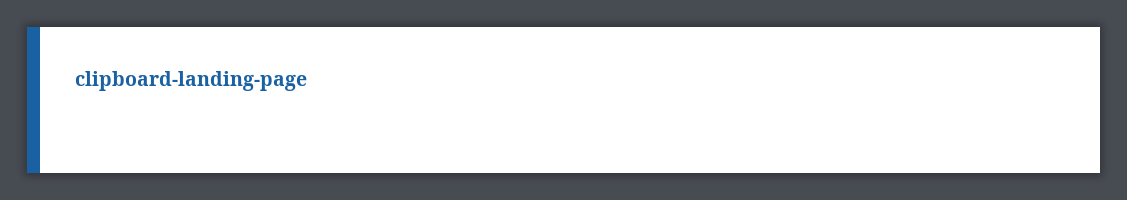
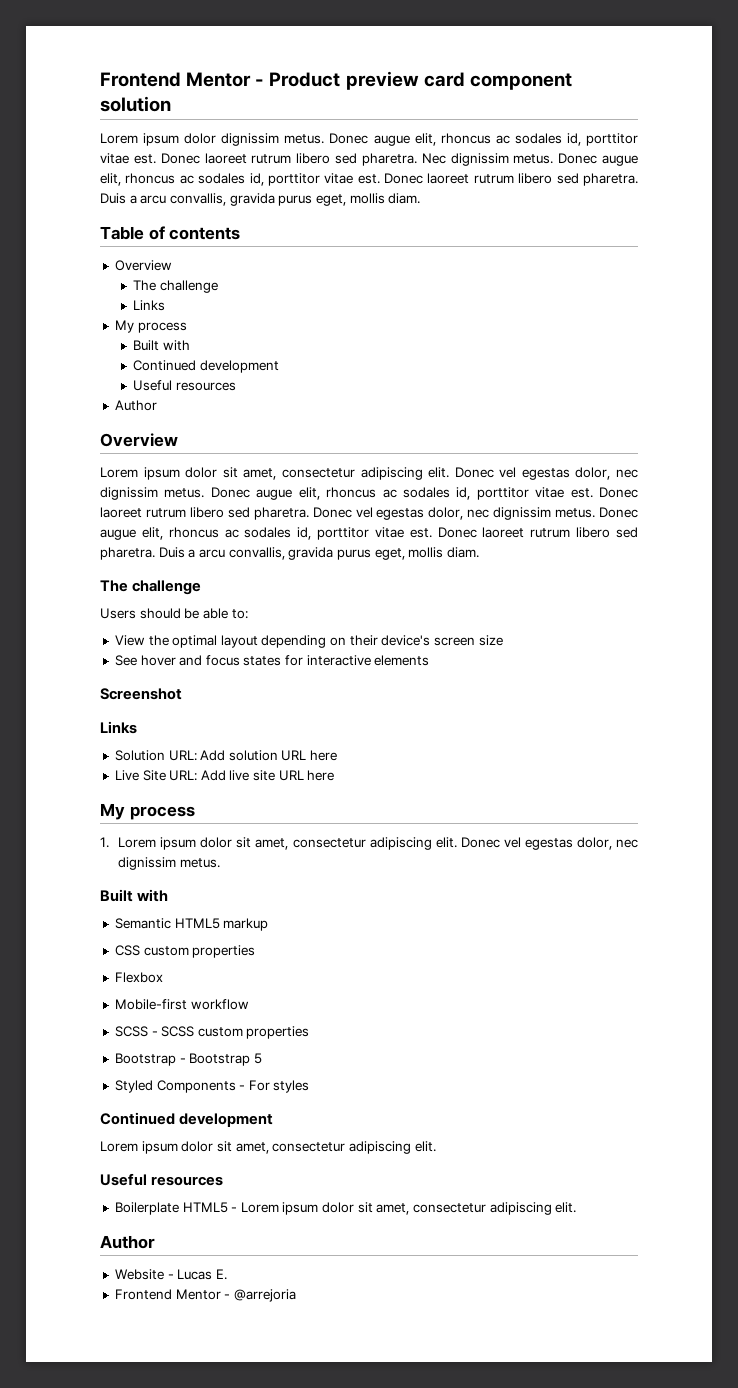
- clipboard-landing-page
+ Frontend Mentor - Product preview card component solution
+ Lorem ipsum dolor dignissim metus. Donec augue elit, rhoncus ac sodales id, porttitor vitae est. Donec laoreet rutrum libero sed pharetra. Nec dignissim metus. Donec augue elit, rhoncus ac sodales id, porttitor vitae est. Donec laoreet rutrum libero sed pharetra. Duis a arcu convallis, gravida purus eget, mollis diam.
+ Table of contents
+ Overview
+ The challenge
+ Links
+ My process
+ Built with
+ Continued development
+ Useful resources
+ Author
+ Overview
+ Lorem ipsum dolor sit amet, consectetur adipiscing elit. Donec vel egestas dolor, nec dignissim metus. Donec augue elit, rhoncus ac sodales id, porttitor vitae est. Donec laoreet rutrum libero sed pharetra. Donec vel egestas dolor, nec dignissim metus. Donec augue elit, rhoncus ac sodales id, porttitor vitae est. Donec laoreet rutrum libero sed pharetra. Duis a arcu convallis, gravida purus eget, mollis diam.
+ The challenge
+ Users should be able to:
+ View the optimal layout depending on their device's screen size
+ See hover and focus states for interactive elements
+ Screenshot
+ Links
+ Solution URL: Add solution URL here
+ Live Site URL: Add live site URL here
+ My process
+ 1. Lorem ipsum dolor sit amet, consectetur adipiscing elit. Donec vel egestas dolor, nec dignissim metus.
+ Built with
+ Semantic HTML5 markup
+ CSS custom properties
+ Flexbox
+ Mobile-first workflow
+ SCSS - SCSS custom properties
+ Bootstrap - Bootstrap 5
+ Styled Components - For styles
+ Continued development
+ Lorem ipsum dolor sit amet, consectetur adipiscing elit.
+ Useful resources
+ Boilerplate HTML5 - Lorem ipsum dolor sit amet, consectetur adipiscing elit.
+ Author
+ Website - Lucas E.
+ Frontend Mentor - @arrejoria

